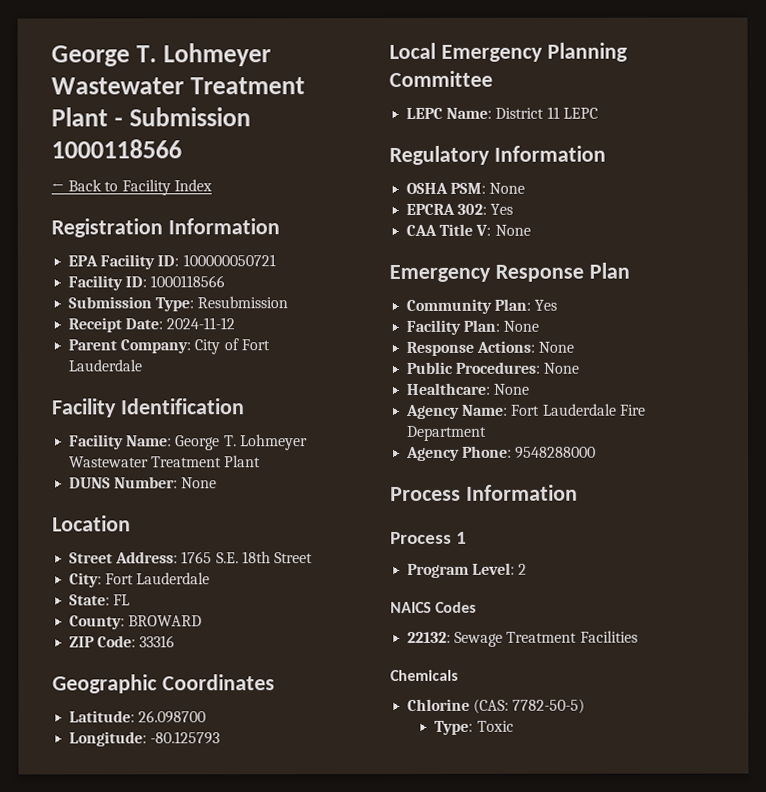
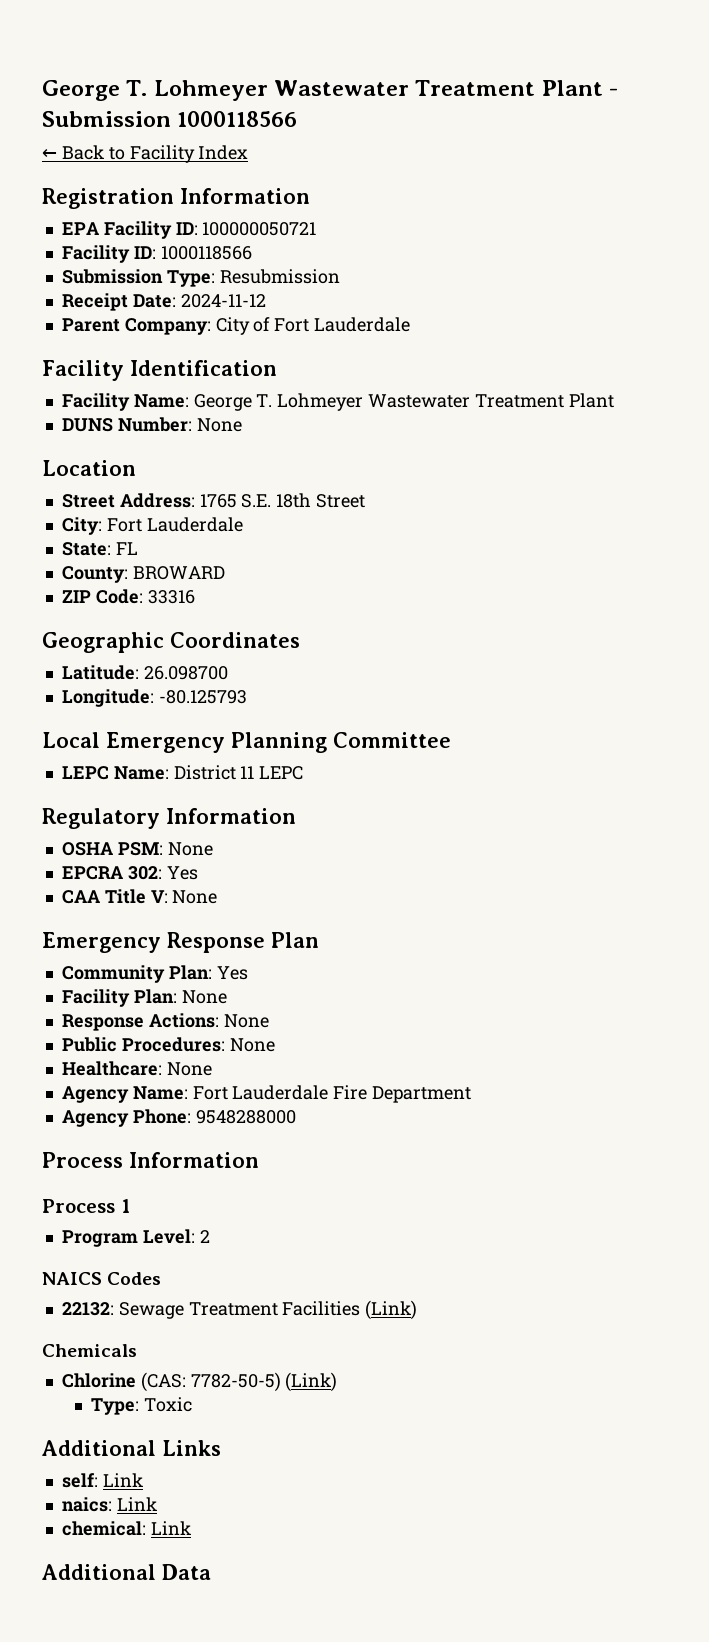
- 22132: Sewage Treatment Facilities
+ 22132: Sewage Treatment Facilities (Link)
- Chlorine (CAS: 7782-50-5)
+ Chlorine (CAS: 7782-50-5) (Link)
+ Additional Links
+ self: Link
+ naics: Link
+ chemical: Link
+ Additional Data

